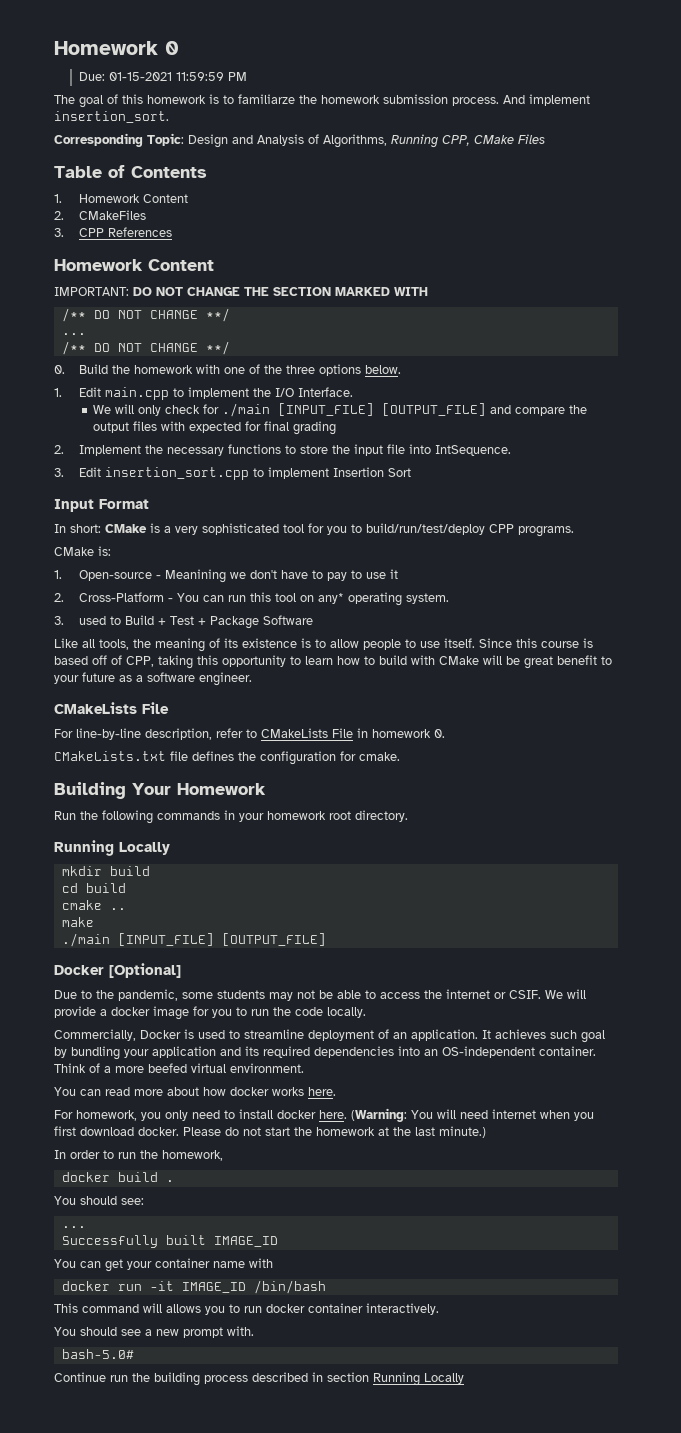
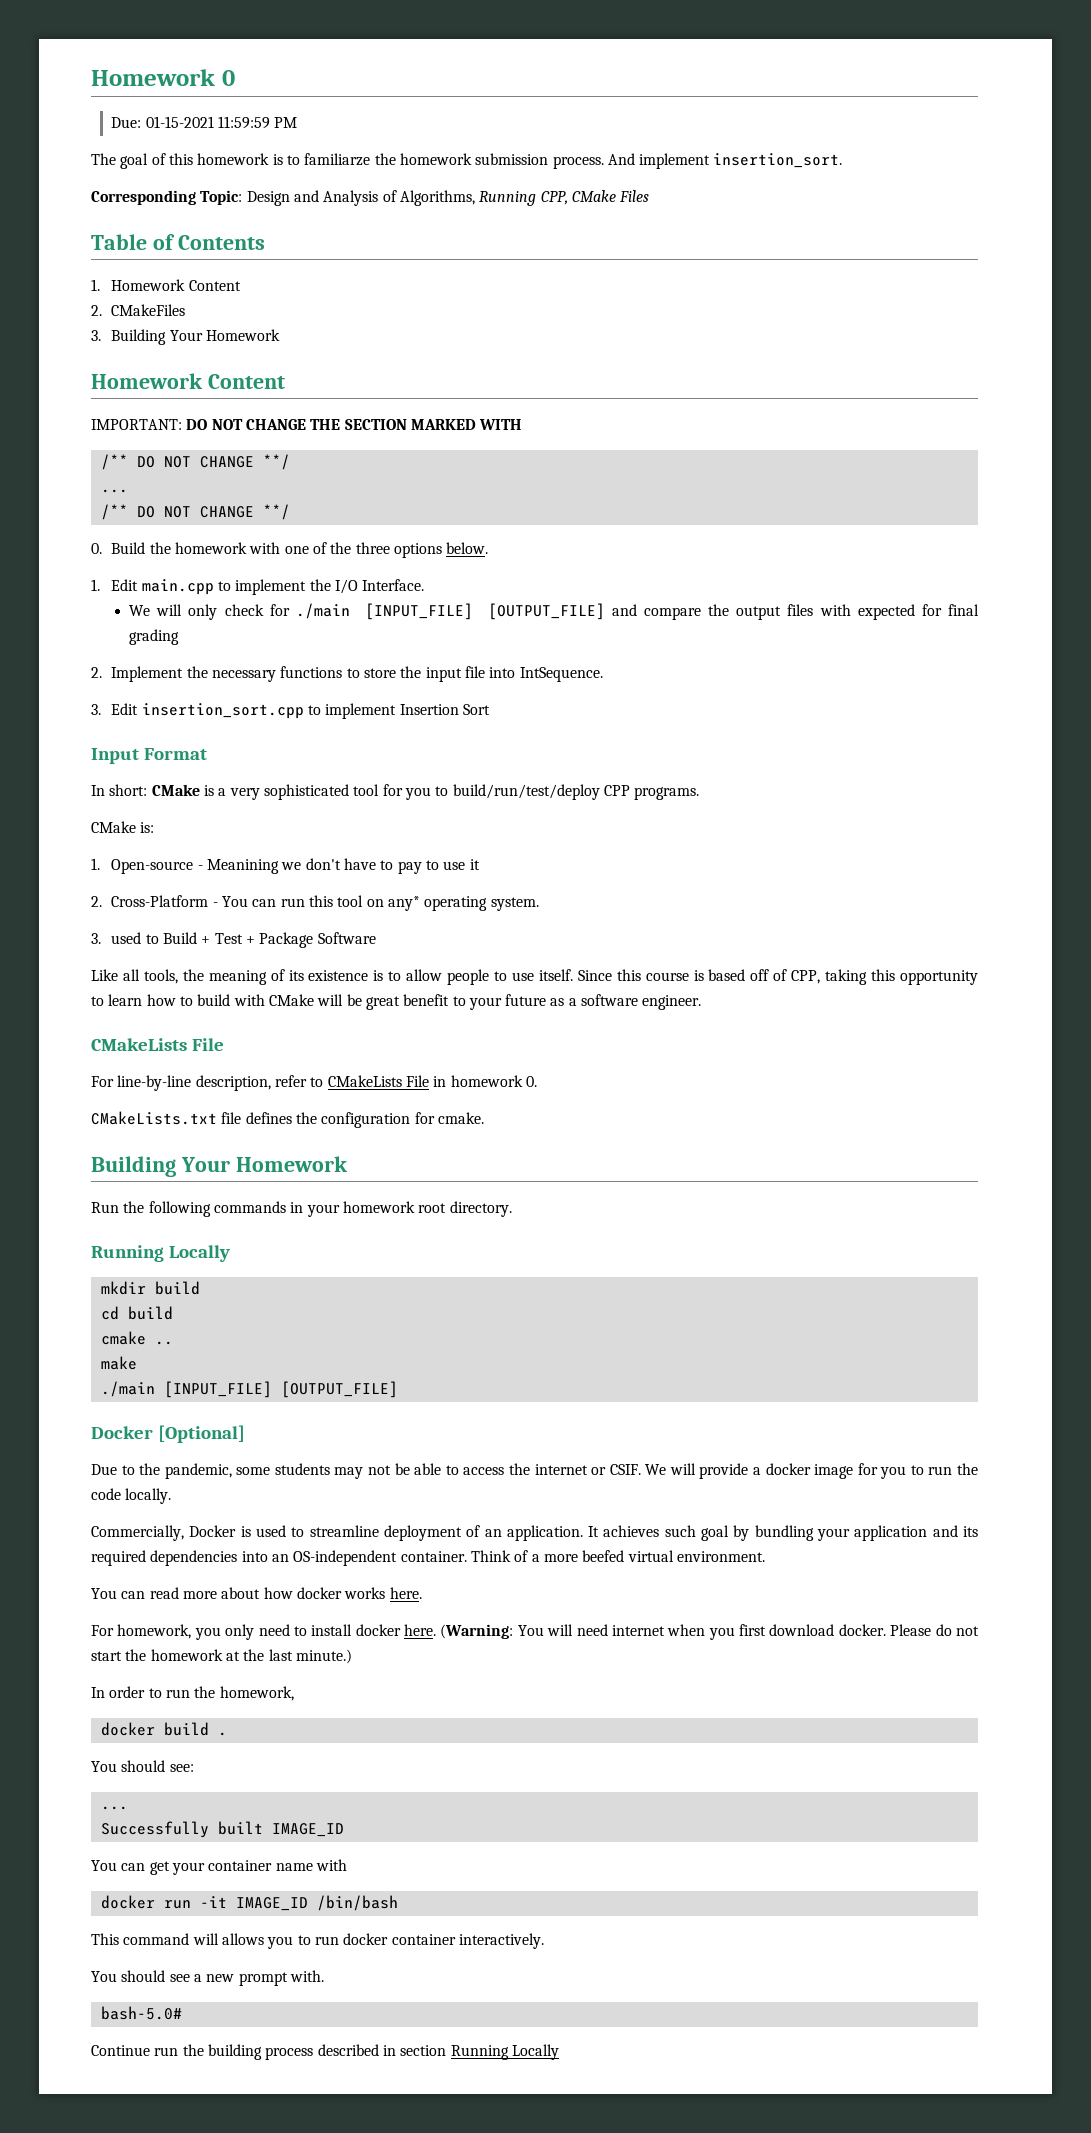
- 3. CPP References
+ 3. Building Your Homework

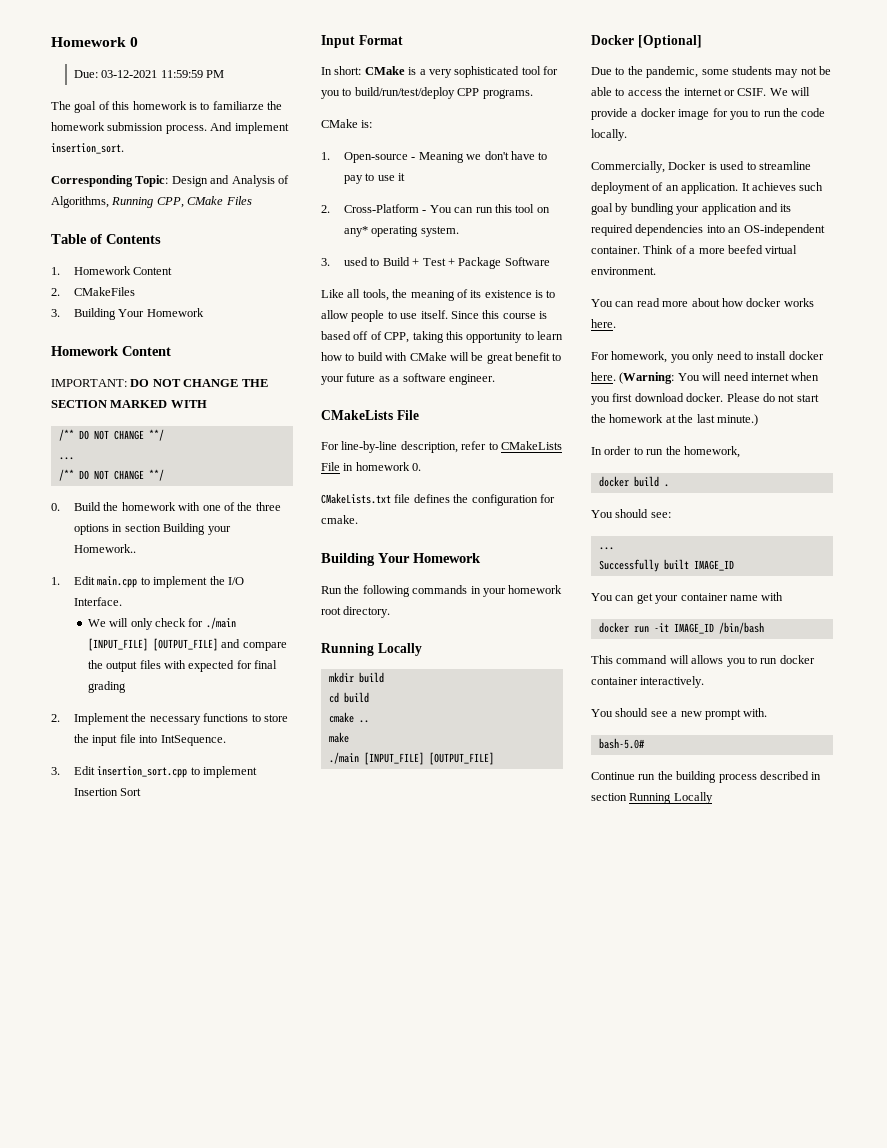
- Due: 01-15-2021 11:59:59 PM
+ Due: 03-12-2021 11:59:59 PM
- 0. Build the homework with one of the three options below.
+ 0. Build the homework with one of the three options in section Building your Homework..
- 1. Open-source - Meanining we don't have to pay to use it
+ 1. Open-source - Meaning we don't have to pay to use it

